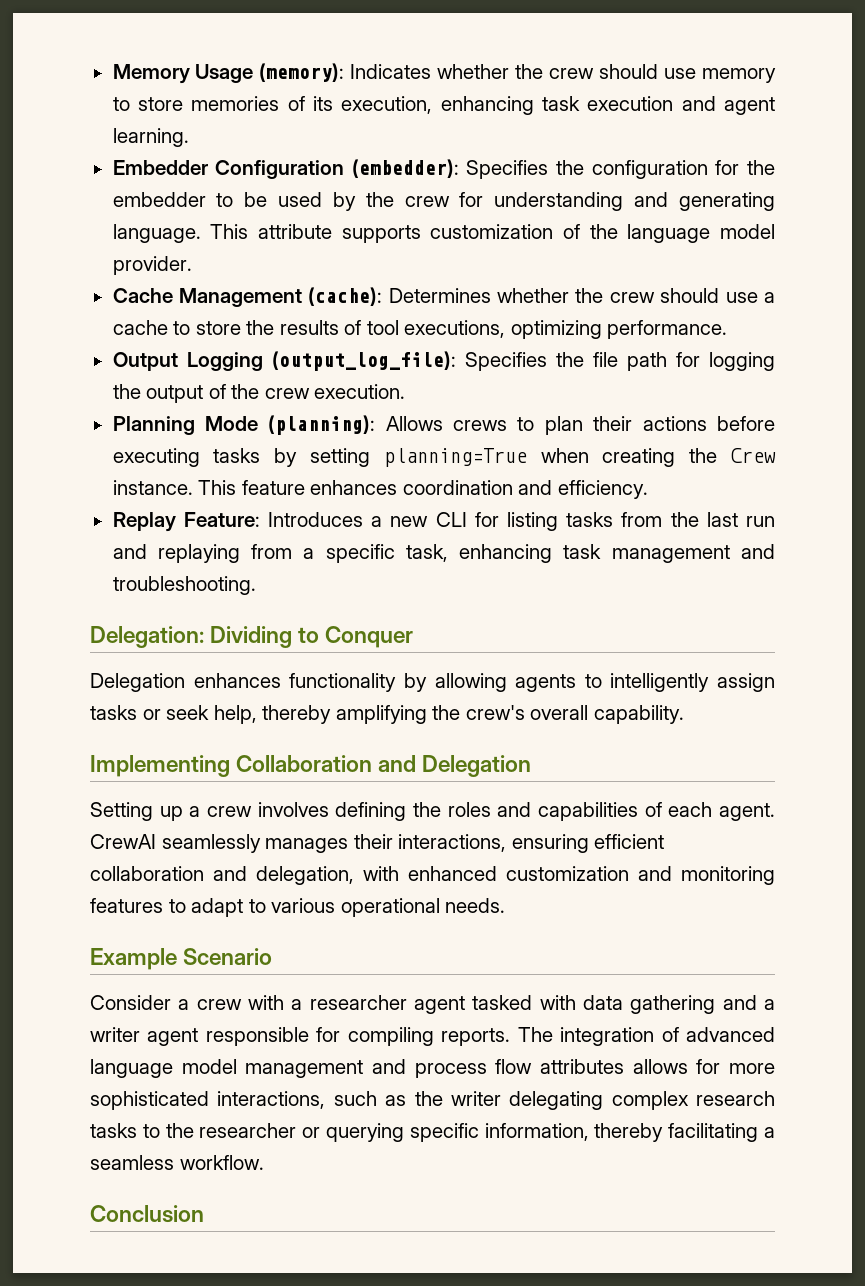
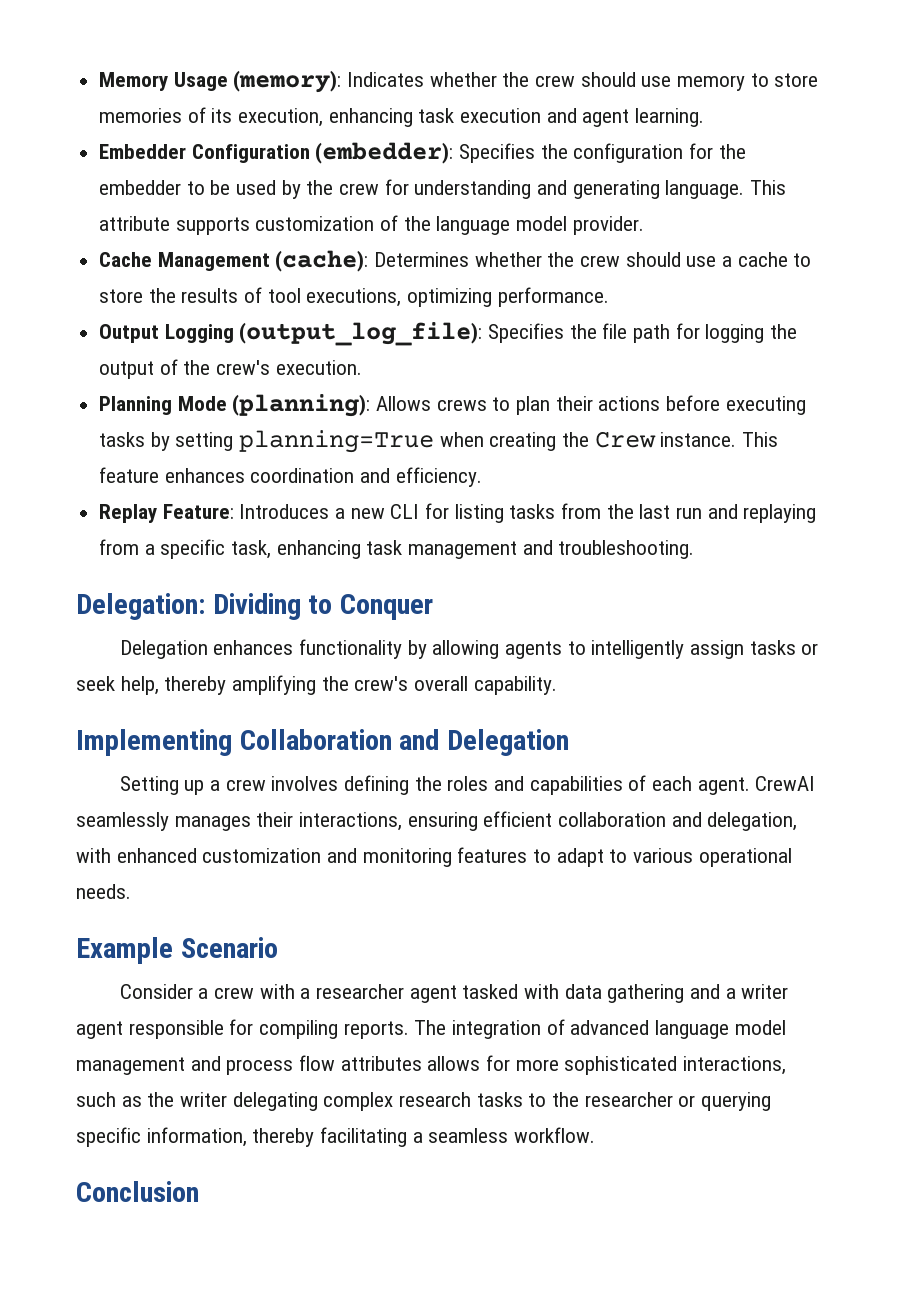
- Output Logging (output_log_file): Specifies the file path for logging the output of the crew execution.
+ Output Logging (output_log_file): Specifies the file path for logging the output of the crew's execution.

